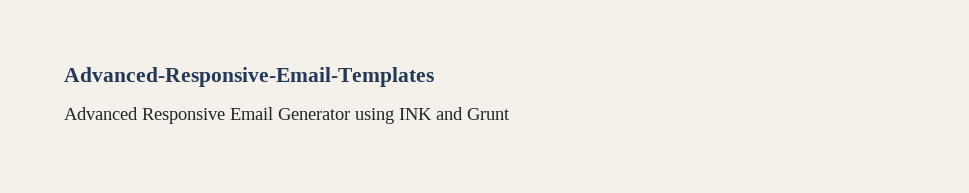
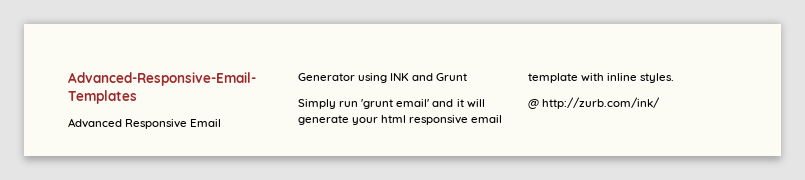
+ Simply run 'grunt email' and it will generate your html responsive email template with inline styles.
+ @ http://zurb.com/ink/

